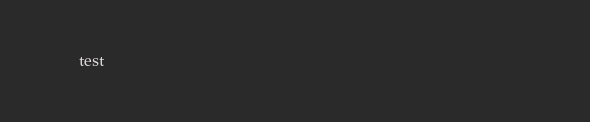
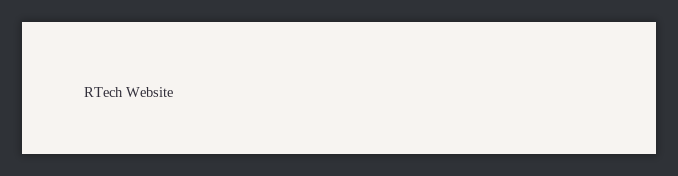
- test
+ RTech Website

